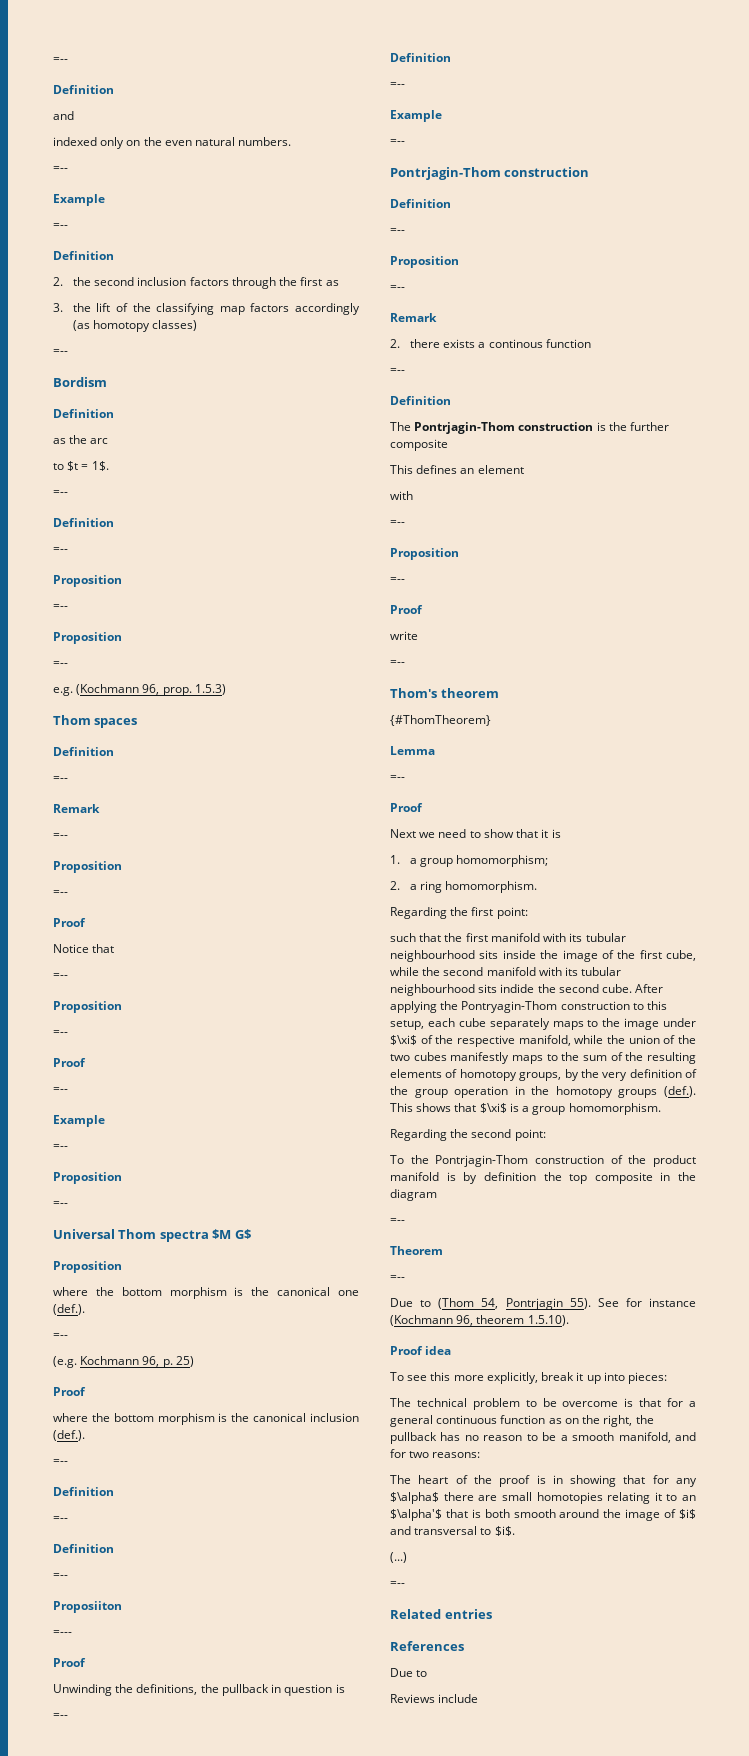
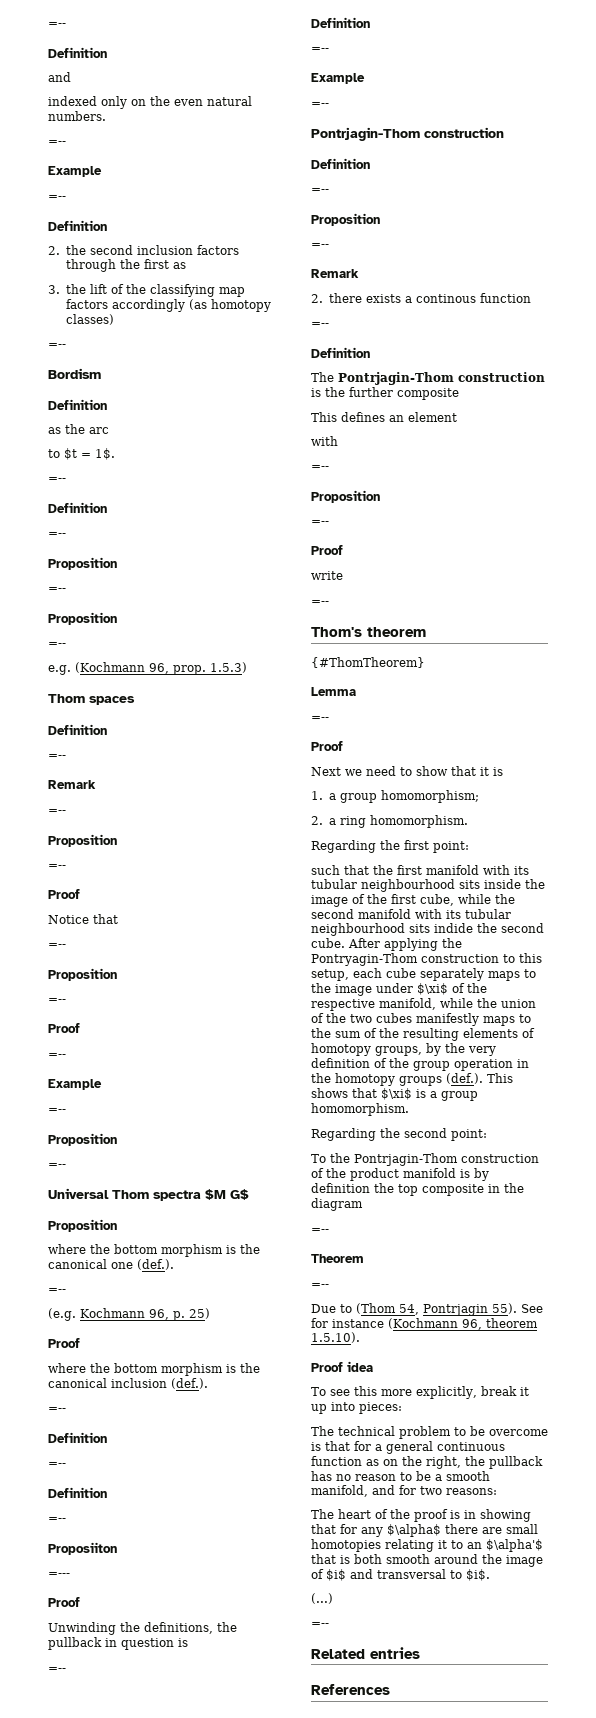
  References
- Due to
- Reviews include

